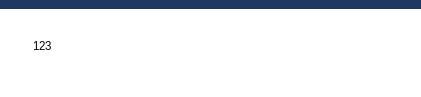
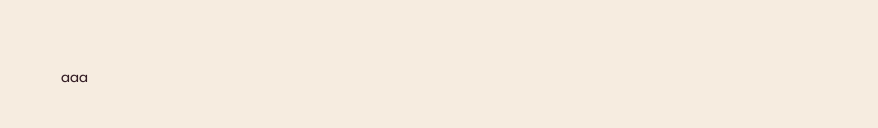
- 123
+ aaa

